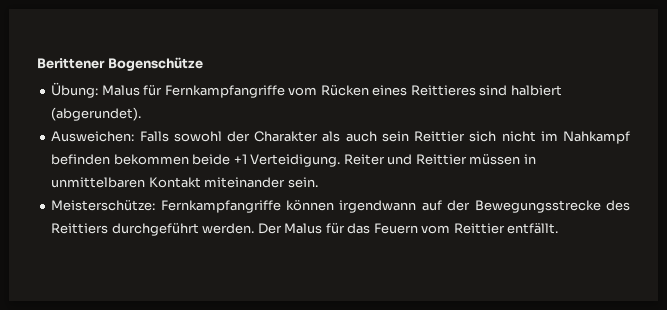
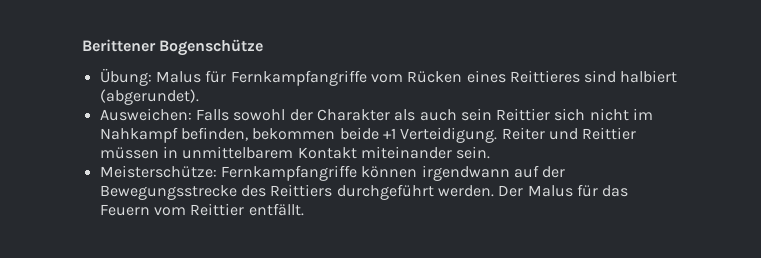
- Ausweichen: Falls sowohl der Charakter als auch sein Reittier sich nicht im Nahkampf befinden bekommen beide +1 Verteidigung.
+ Ausweichen: Falls sowohl der Charakter als auch sein Reittier sich nicht im Nahkampf befinden, bekommen beide +1 Verteidigung.
- Reiter und Reittier müssen in unmittelbaren Kontakt miteinander sein.
+ Reiter und Reittier müssen in unmittelbarem Kontakt miteinander sein.

